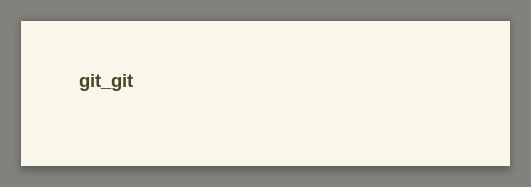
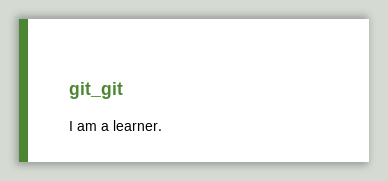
+ I am a learner.

